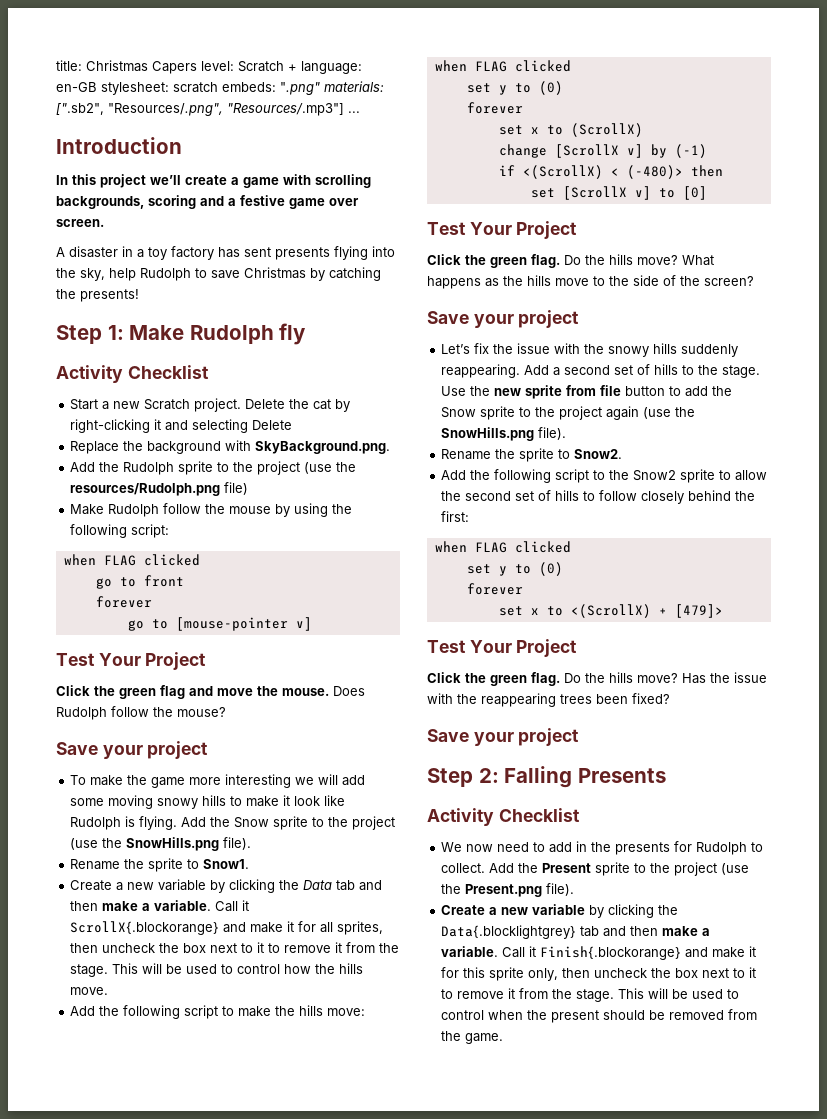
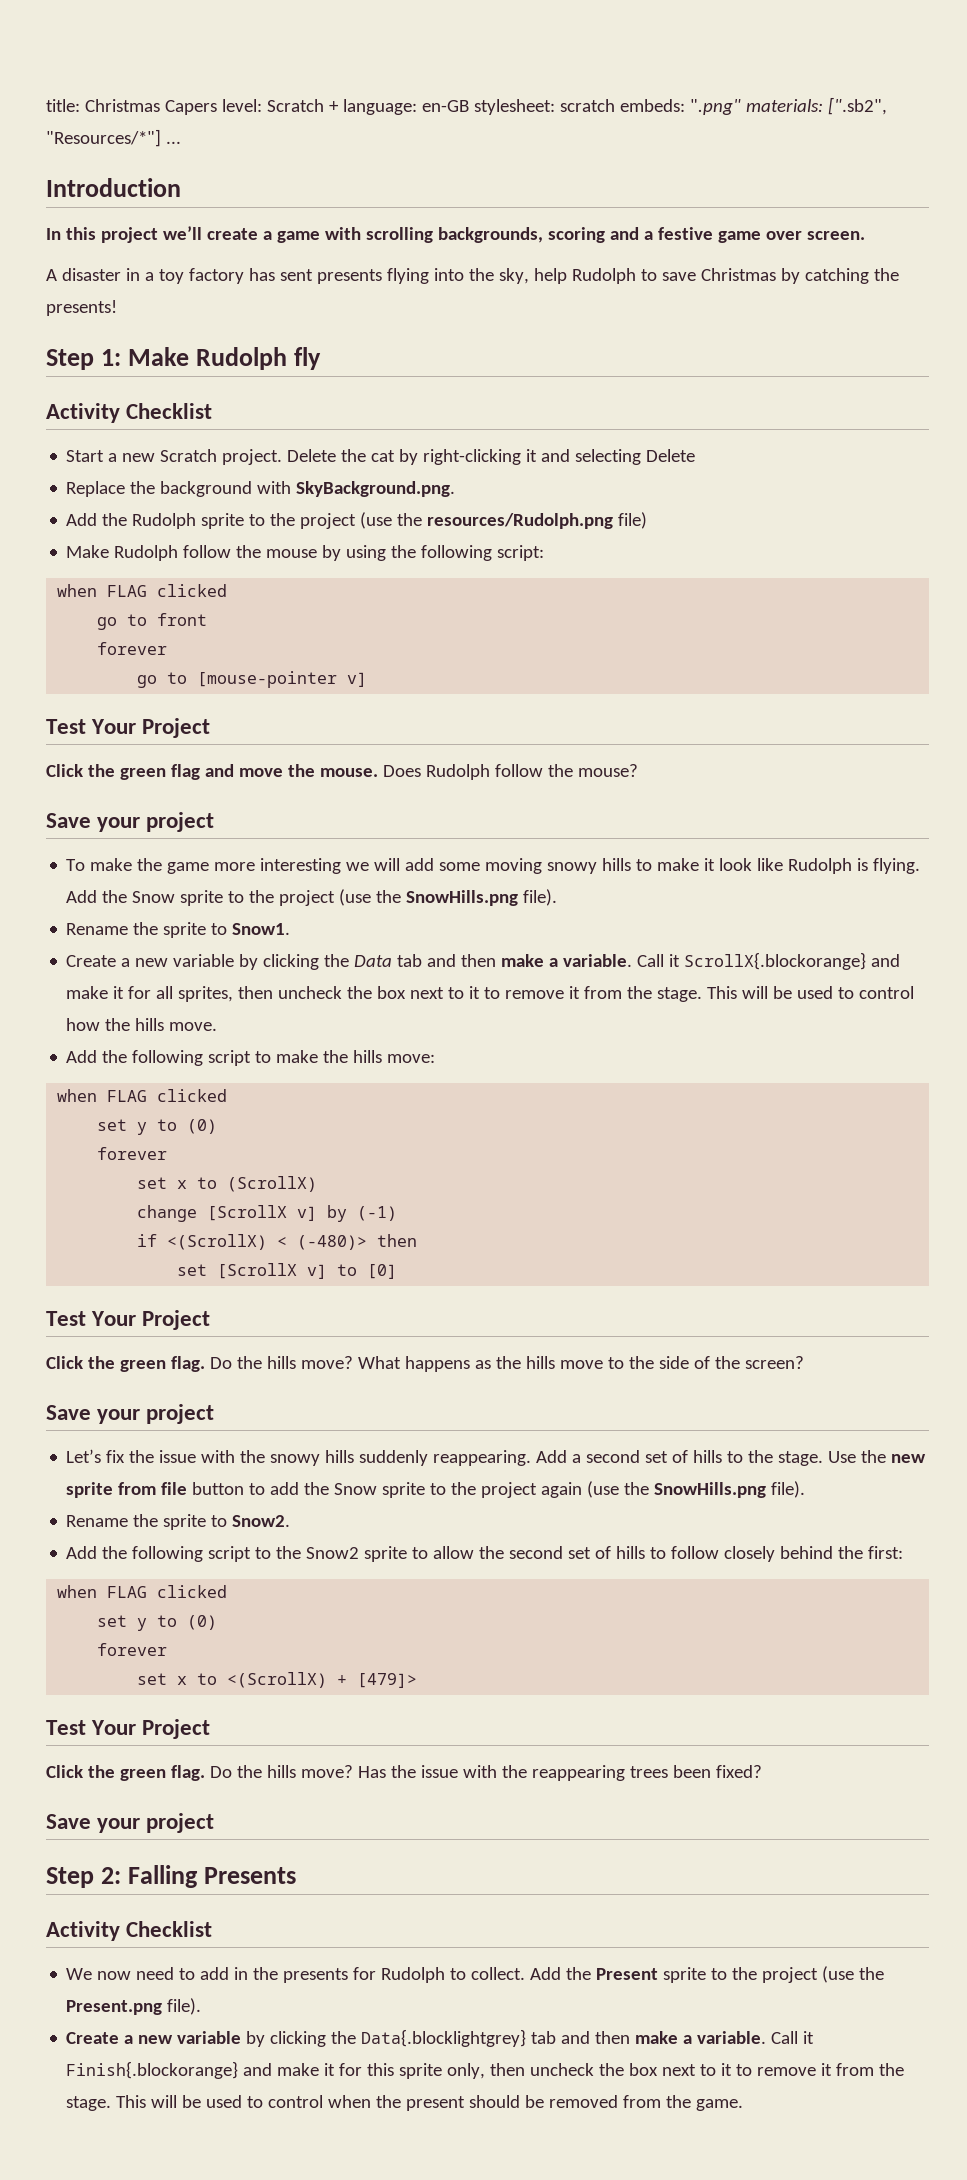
- title: Christmas Capers level: Scratch + language: en-GB stylesheet: scratch embeds: ".png" materials: [".sb2", "Resources/.png", "Resources/.mp3"] ...
+ title: Christmas Capers level: Scratch + language: en-GB stylesheet: scratch embeds: ".png" materials: [".sb2", "Resources/*"] ...

